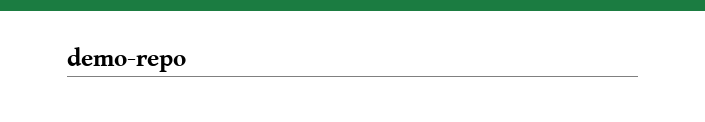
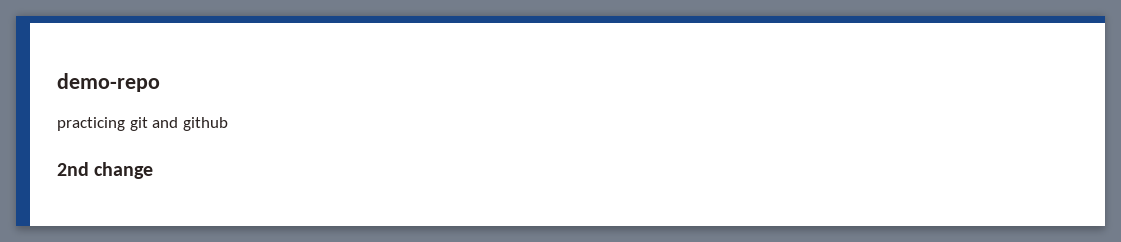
+ practicing git and github
+ 2nd change

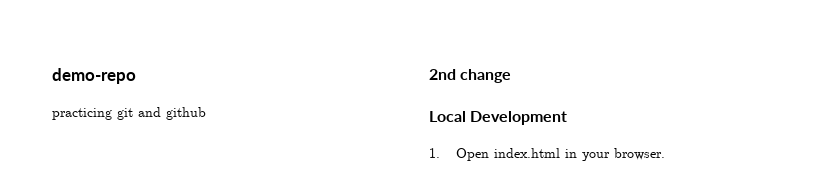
+ Local Development
+ 1. Open index.html in your browser.

